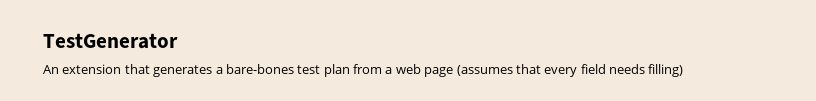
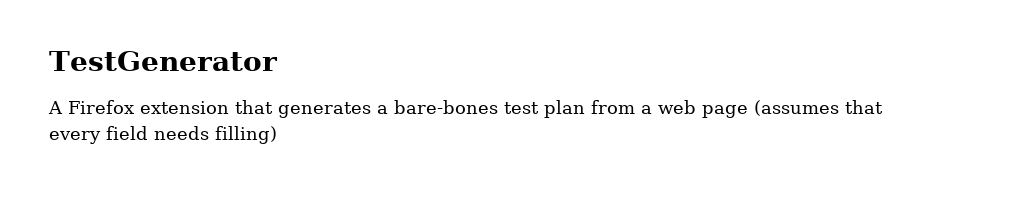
- An extension that generates a bare-bones test plan from a web page (assumes that every field needs filling)
+ A Firefox extension that generates a bare-bones test plan from a web page (assumes that every field needs filling)

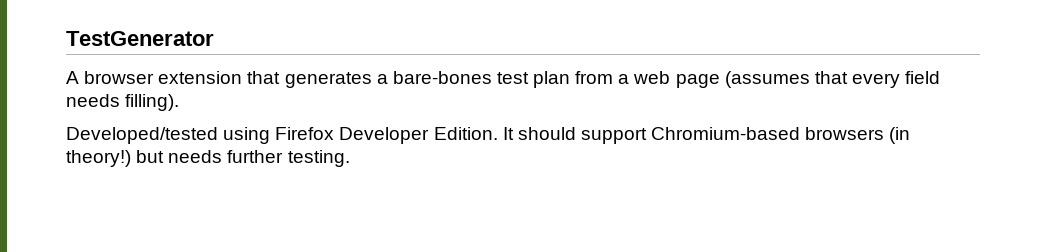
- A Firefox extension that generates a bare-bones test plan from a web page (assumes that every field needs filling)
+ A browser extension that generates a bare-bones test plan from a web page (assumes that every field needs filling).
+ Developed/tested using Firefox Developer Edition. It should support Chromium-based browsers (in theory!) but needs further testing.

